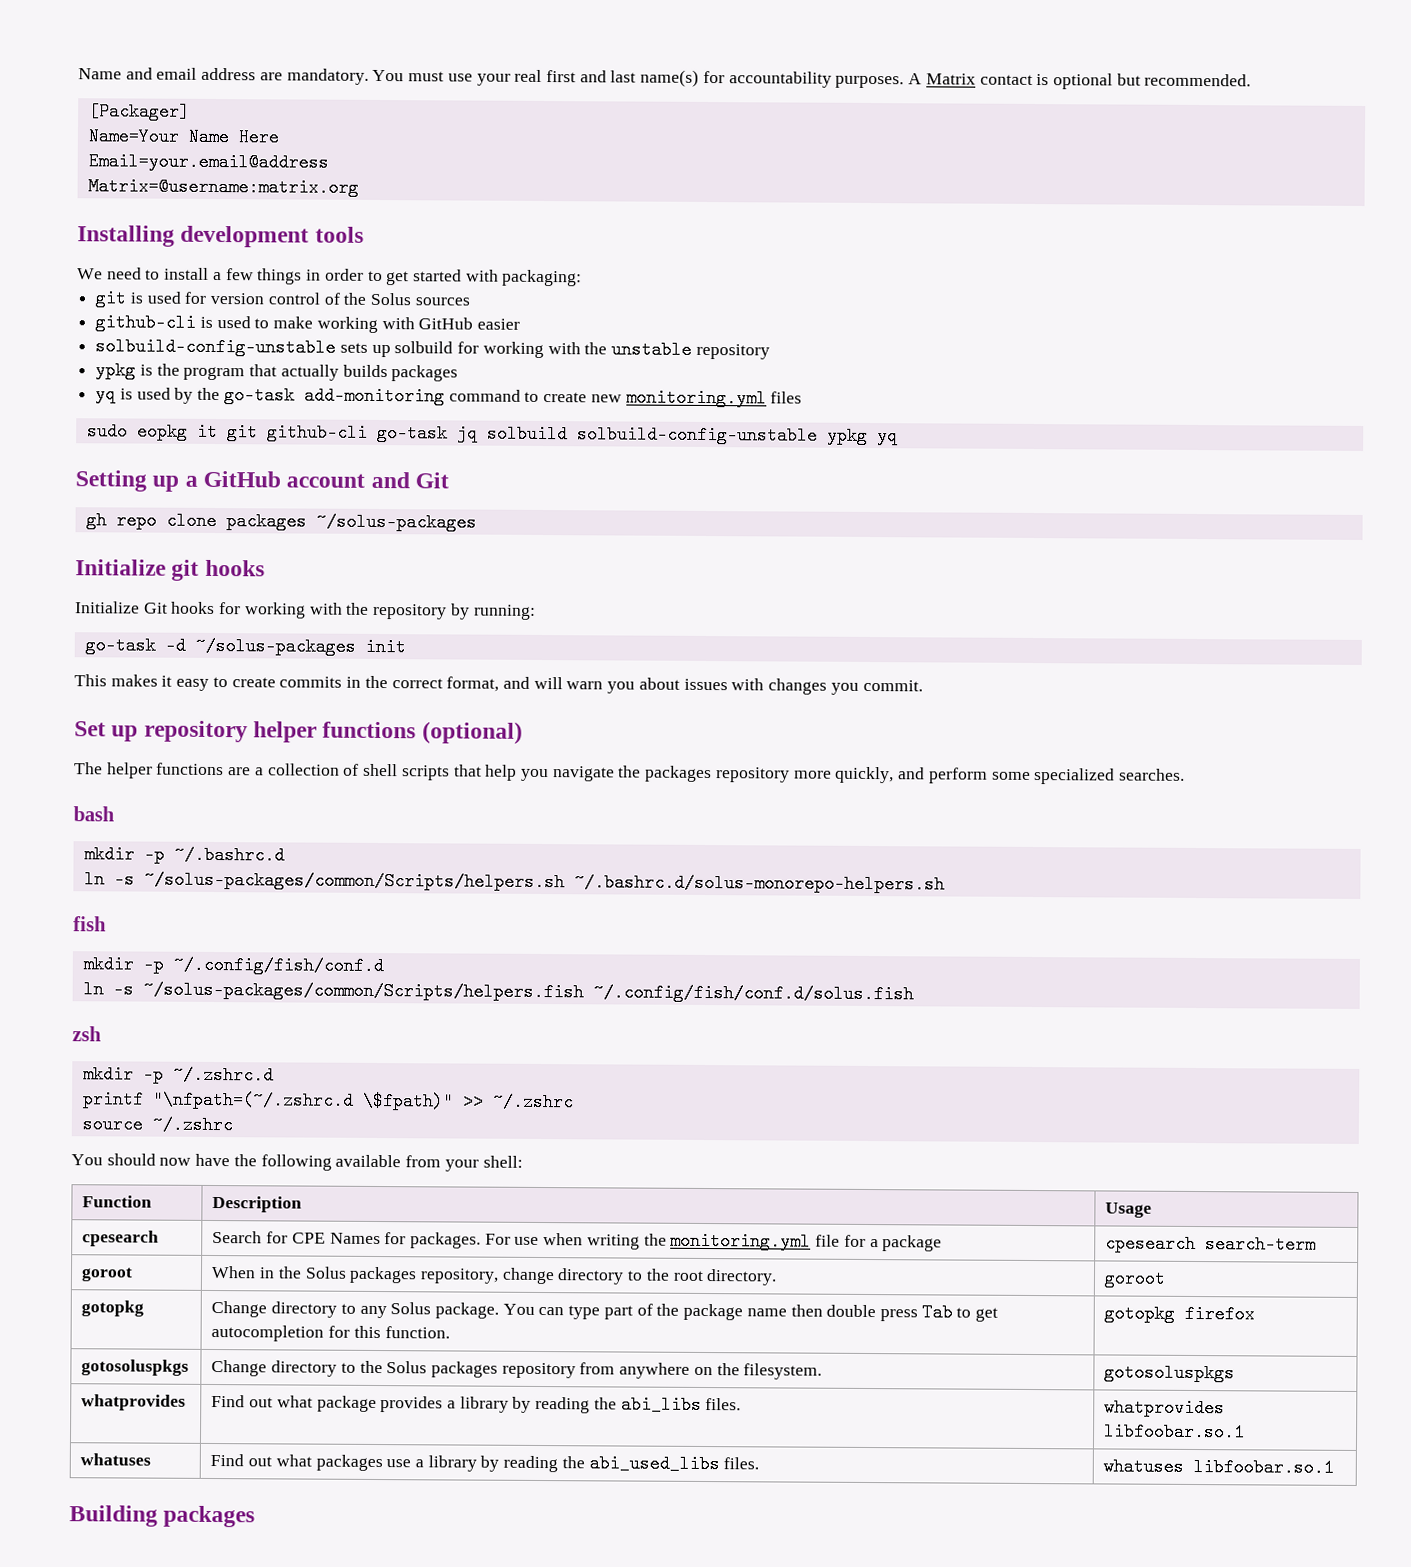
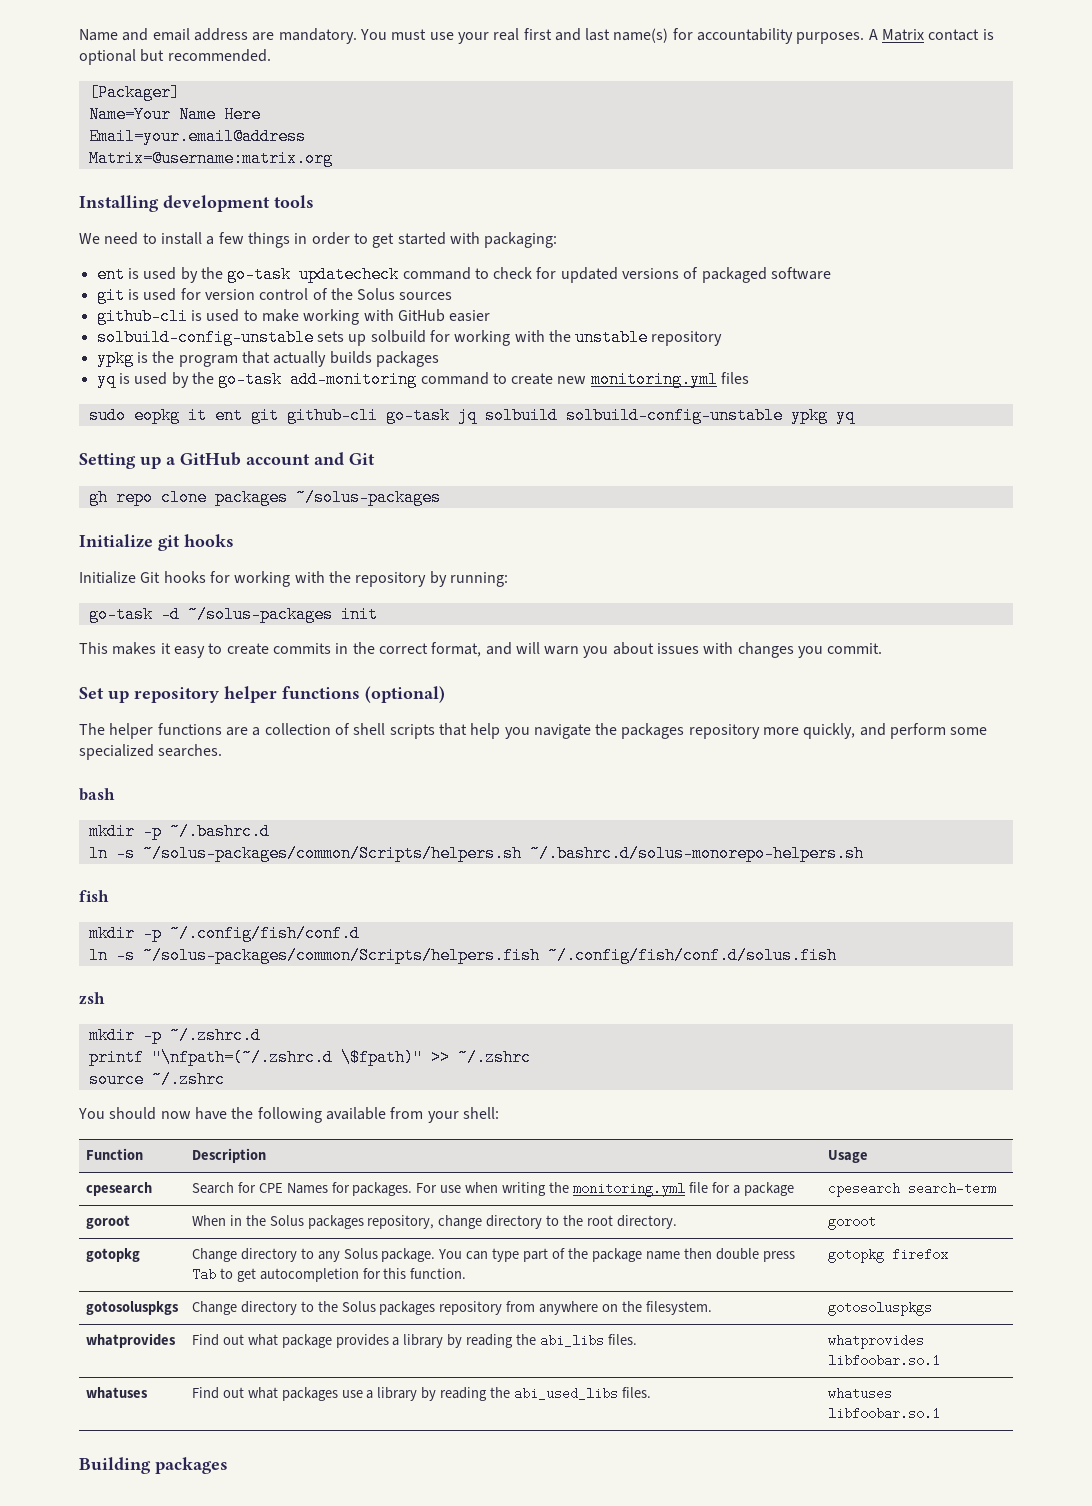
+ ent is used by the go-task updatecheck command to check for updated versions of packaged software
- sudo eopkg it git github-cli go-task jq solbuild solbuild-config-unstable ypkg yq
+ sudo eopkg it ent git github-cli go-task jq solbuild solbuild-config-unstable ypkg yq

